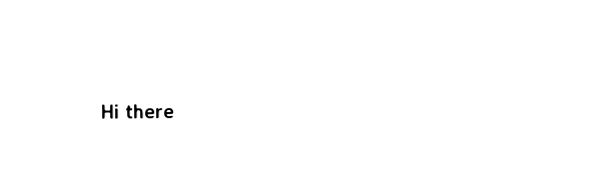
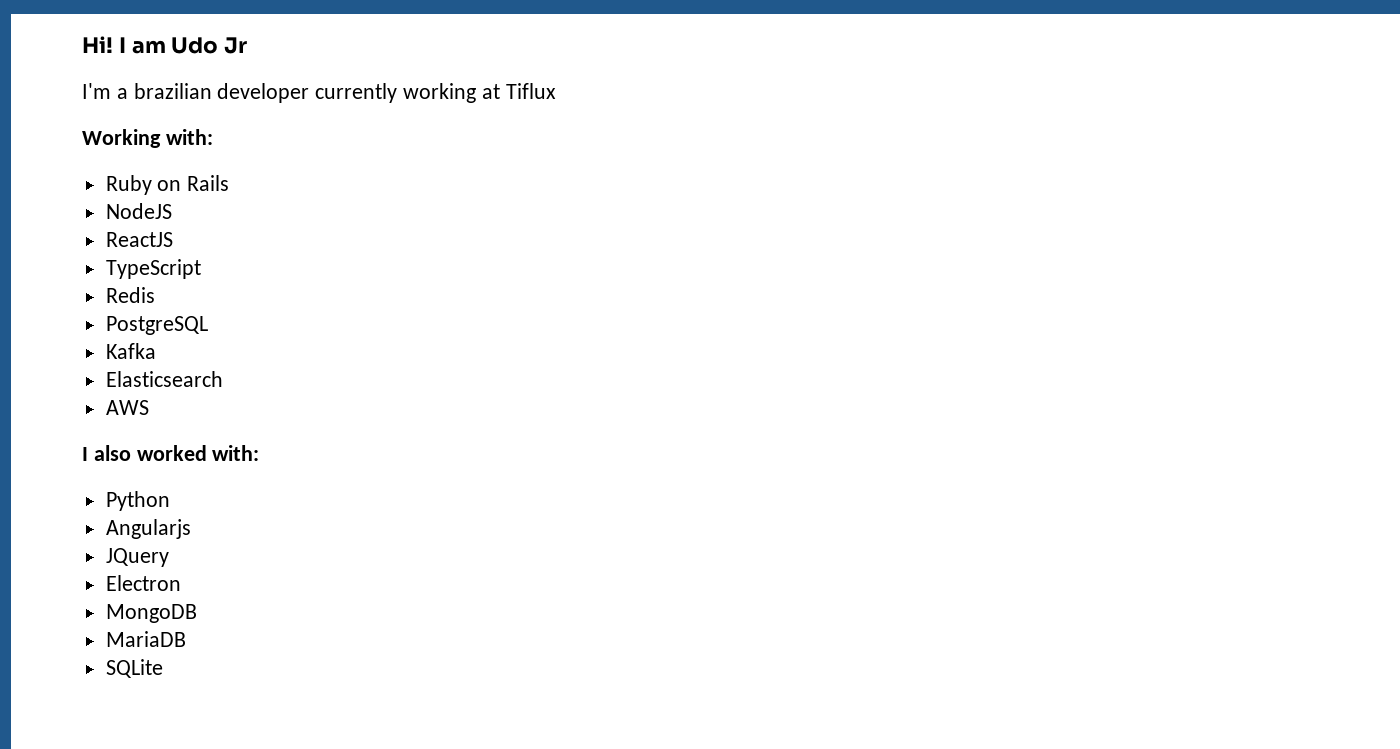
- Hi there
+ Hi! I am Udo Jr
+ I'm a brazilian developer currently working at Tiflux
+ Working with:
+ Ruby on Rails
+ NodeJS
+ ReactJS
+ TypeScript
+ Redis
+ PostgreSQL
+ Kafka
+ Elasticsearch
+ AWS
+ I also worked with:
+ Python
+ Angularjs
+ JQuery
+ Electron
+ MongoDB
+ MariaDB
+ SQLite

